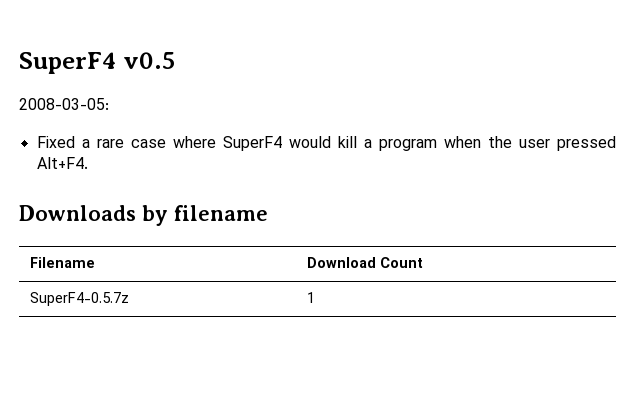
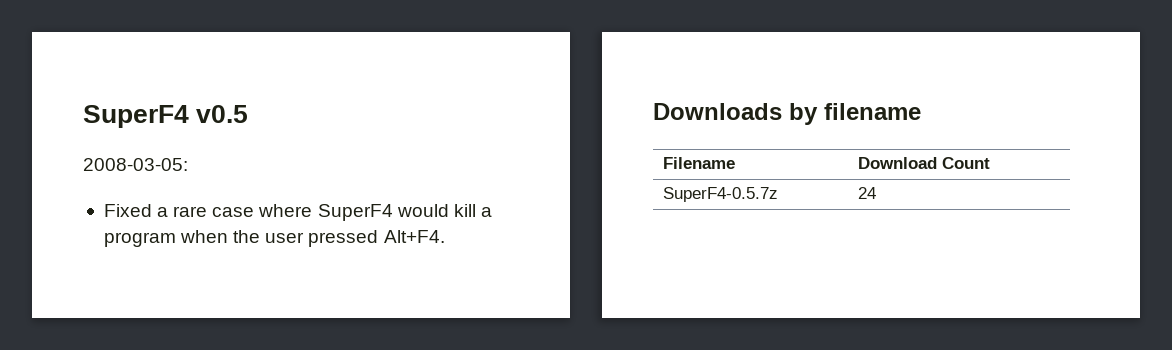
- SuperF4-0.5.7z | 1
+ SuperF4-0.5.7z | 24

